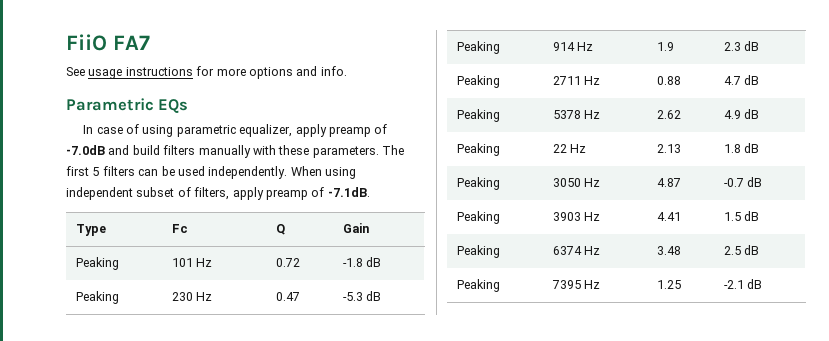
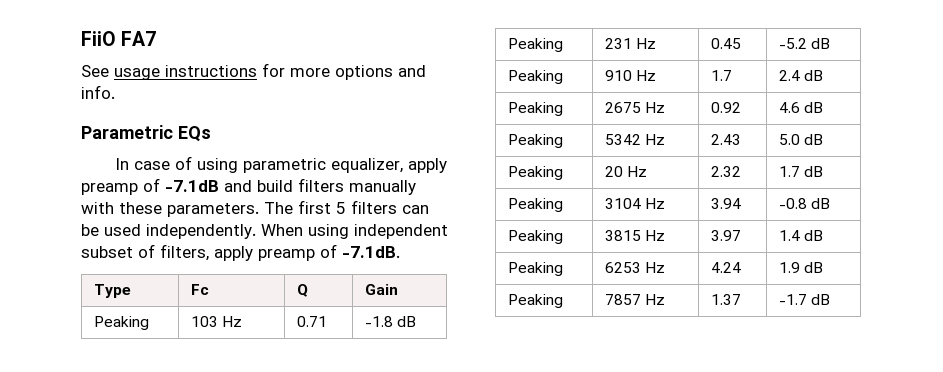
- In case of using parametric equalizer, apply preamp of -7.0dB and build filters manually with these parameters.
+ In case of using parametric equalizer, apply preamp of -7.1dB and build filters manually with these parameters.
- Peaking | 101 Hz | 0.72 | -1.8 dB
+ Peaking | 103 Hz | 0.71 | -1.8 dB
- Peaking | 230 Hz | 0.47 | -5.3 dB
- Peaking | 914 Hz | 1.9 | 2.3 dB
- Peaking | 2711 Hz | 0.88 | 4.7 dB
- Peaking | 5378 Hz | 2.62 | 4.9 dB
- Peaking | 22 Hz | 2.13 | 1.8 dB
- Peaking | 3050 Hz | 4.87 | -0.7 dB
- Peaking | 3903 Hz | 4.41 | 1.5 dB
- Peaking | 6374 Hz | 3.48 | 2.5 dB
- Peaking | 7395 Hz | 1.25 | -2.1 dB
+ Peaking | 231 Hz | 0.45 | -5.2 dB
+ Peaking | 910 Hz | 1.7 | 2.4 dB
+ Peaking | 2675 Hz | 0.92 | 4.6 dB
+ Peaking | 5342 Hz | 2.43 | 5.0 dB
+ Peaking | 20 Hz | 2.32 | 1.7 dB
+ Peaking | 3104 Hz | 3.94 | -0.8 dB
+ Peaking | 3815 Hz | 3.97 | 1.4 dB
+ Peaking | 6253 Hz | 4.24 | 1.9 dB
+ Peaking | 7857 Hz | 1.37 | -1.7 dB

